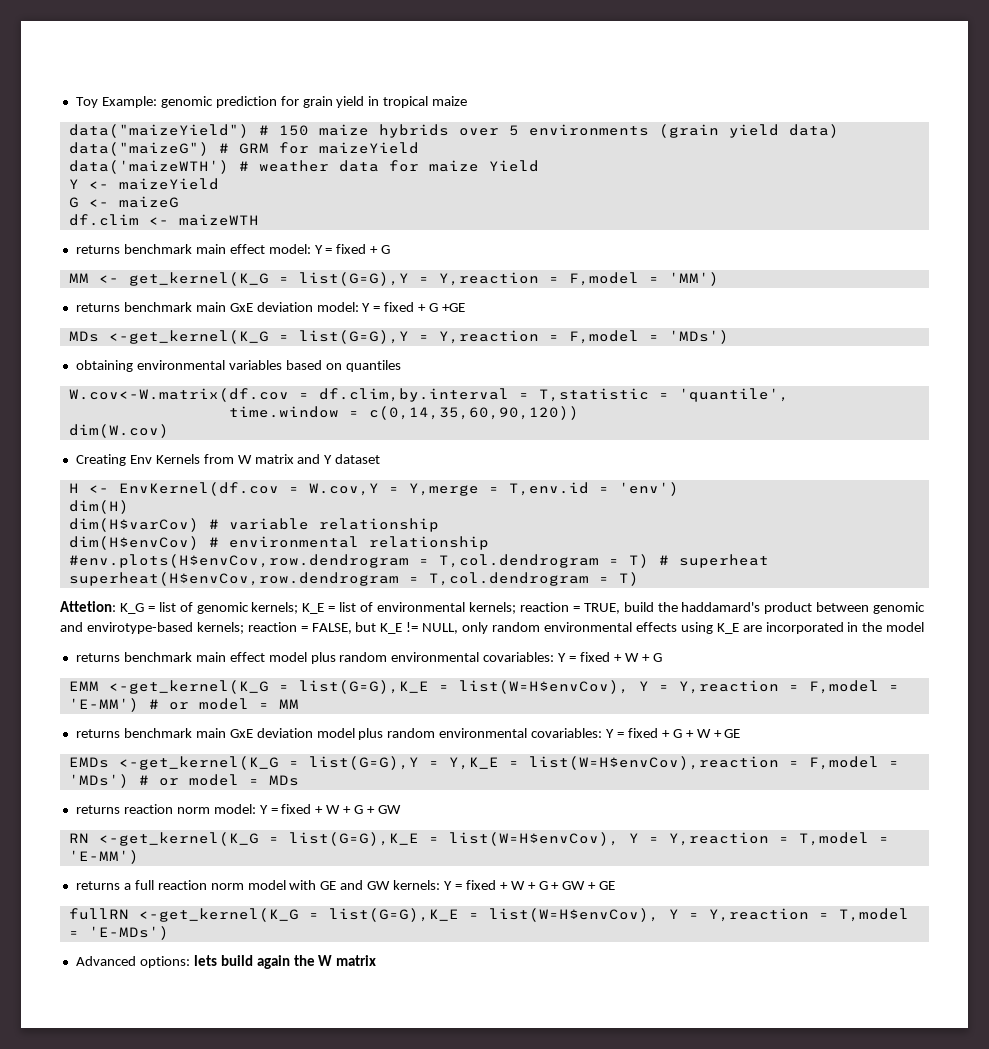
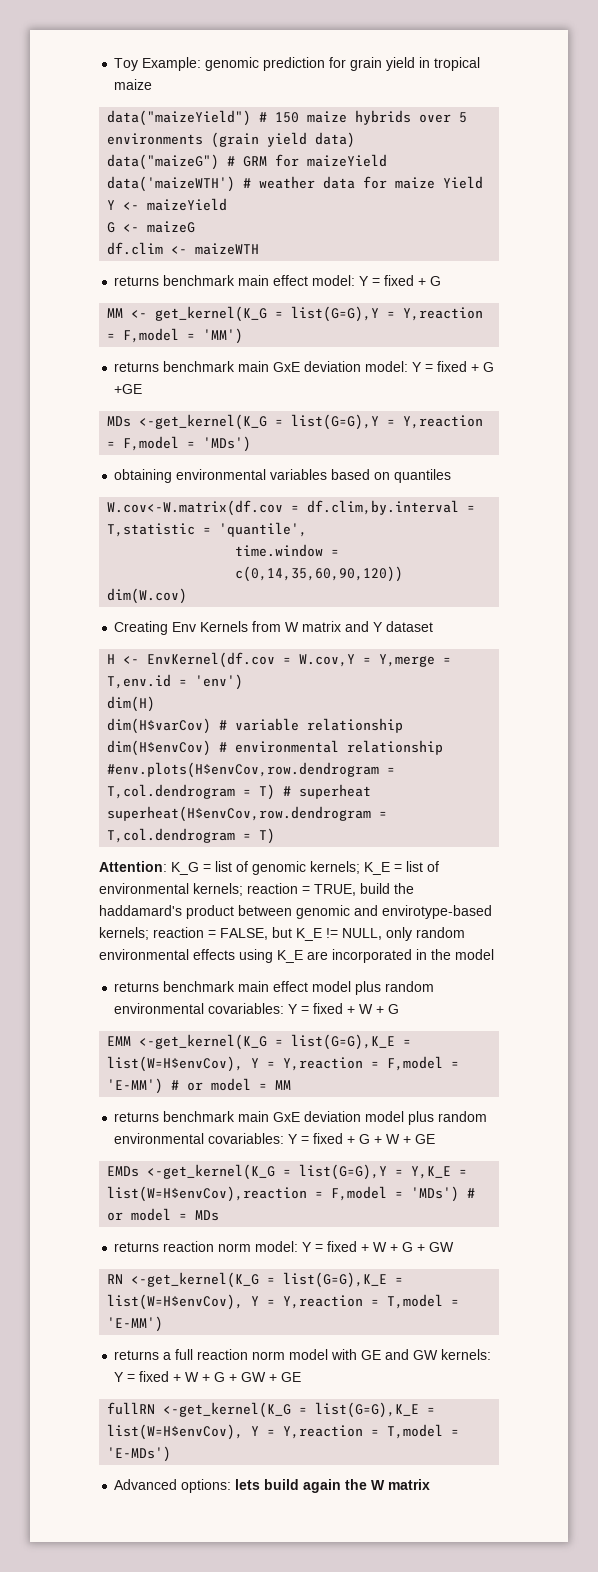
- Attetion: K_G = list of genomic kernels; K_E = list of environmental kernels; reaction = TRUE, build the haddamard's product between genomic and envirotype-based kernels; reaction = FALSE, but K_E != NULL, only random environmental effects using K_E are incorporated in the model
+ Attention: K_G = list of genomic kernels; K_E = list of environmental kernels; reaction = TRUE, build the haddamard's product between genomic and envirotype-based kernels; reaction = FALSE, but K_E != NULL, only random environmental effects using K_E are incorporated in the model

